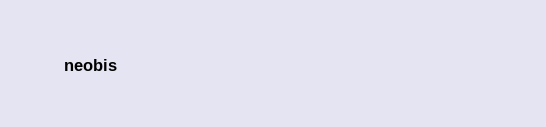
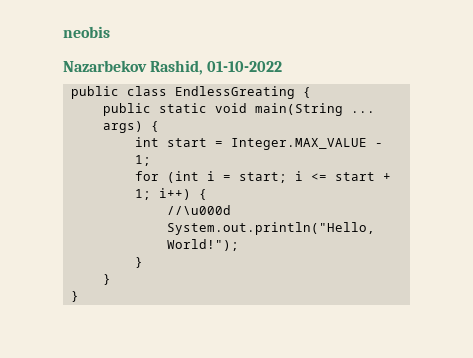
+ Nazarbekov Rashid, 01-10-2022
+ public class EndlessGreating {
+ public static void main(String ... args) {
+ int start = Integer.MAX_VALUE - 1;
+ for (int i = start; i <= start + 1; i++) {
+ //\u000d System.out.println("Hello, World!");
+ }
+ }
+ }

